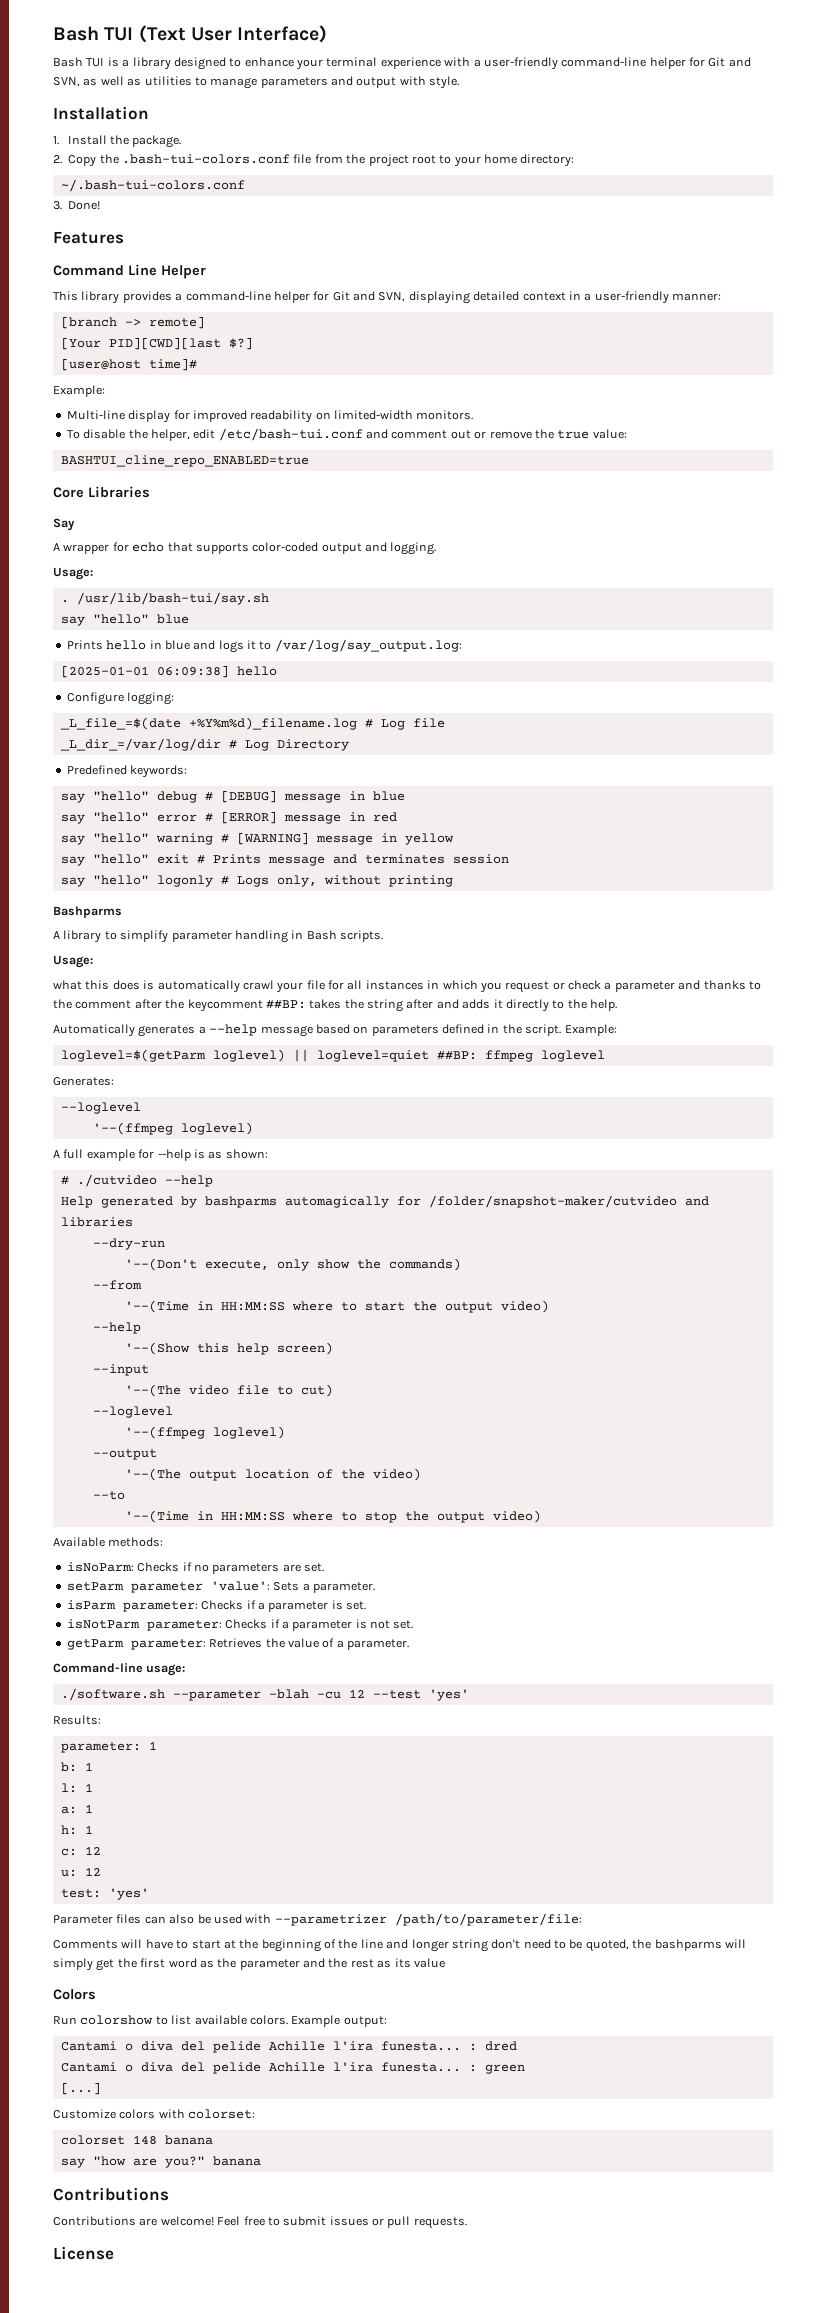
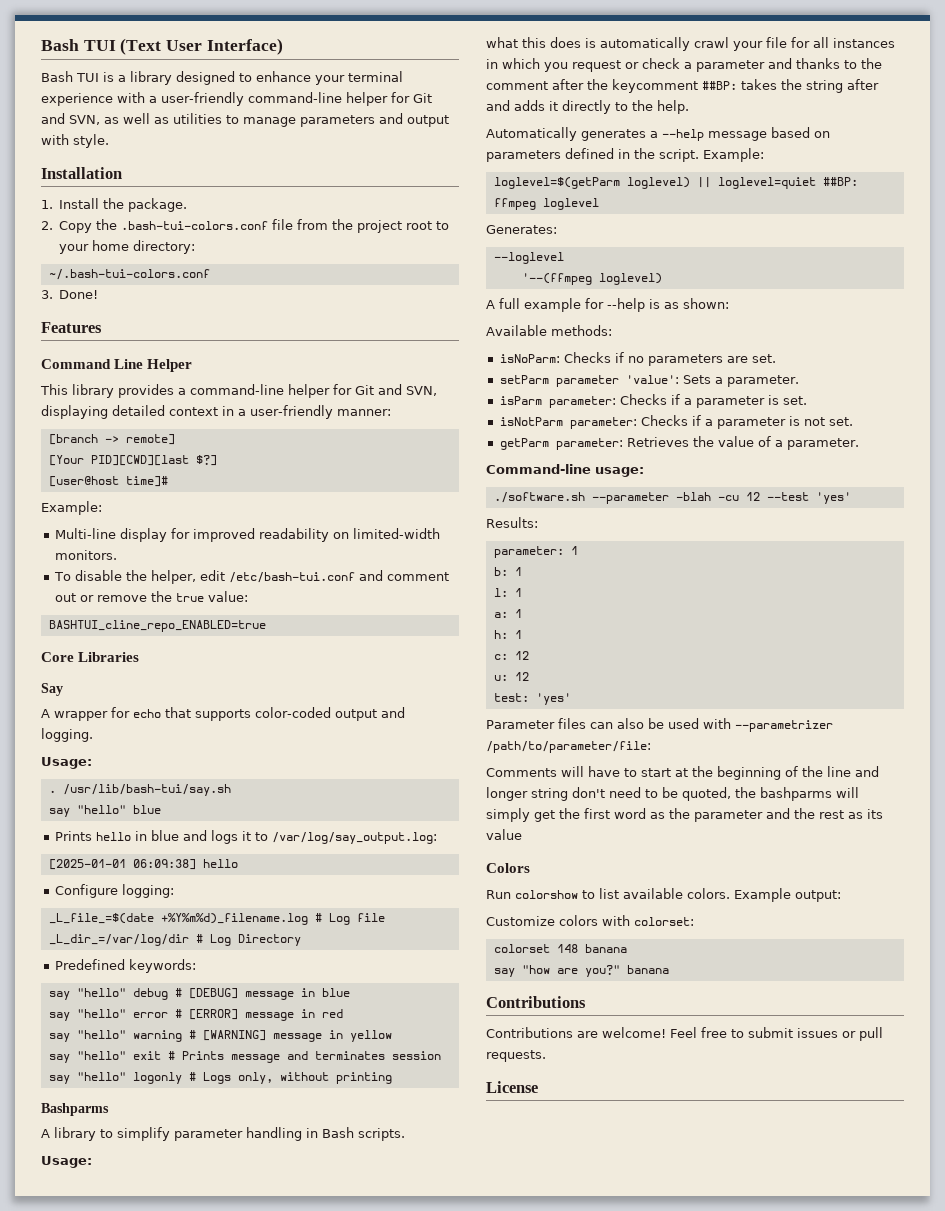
- # ./cutvideo --help
- Help generated by bashparms automagically for /folder/snapshot-maker/cutvideo and libraries
- --dry-run
- '--(Don't execute, only show the commands)
- --from
- '--(Time in HH:MM:SS where to start the output video)
- --help
- '--(Show this help screen)
- --input
- '--(The video file to cut)
- --loglevel
- '--(ffmpeg loglevel)
- --output
- '--(The output location of the video)
- --to
- '--(Time in HH:MM:SS where to stop the output video)
- Cantami o diva del pelide Achille l'ira funesta... : dred
- Cantami o diva del pelide Achille l'ira funesta... : green
- [...]

